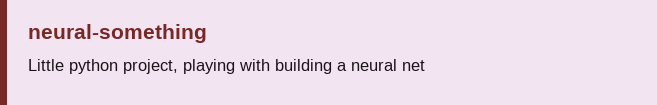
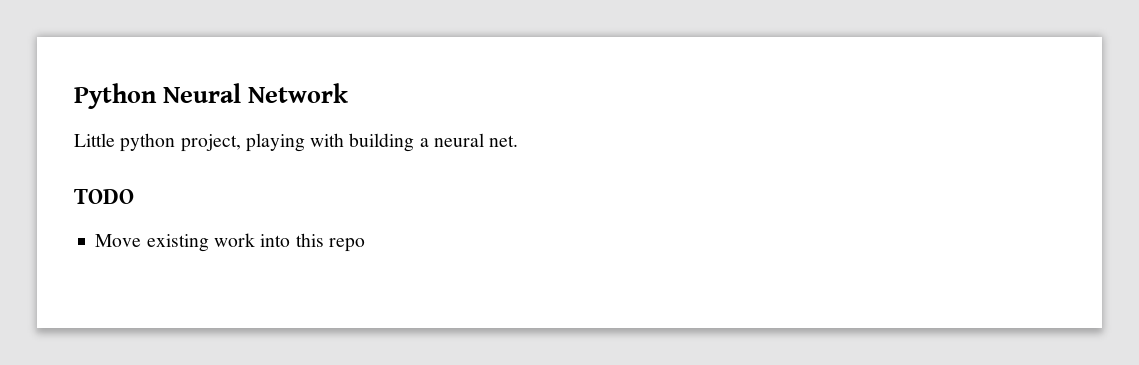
- neural-something
+ Python Neural Network
- Little python project, playing with building a neural net
+ Little python project, playing with building a neural net.
+ TODO
+ Move existing work into this repo

